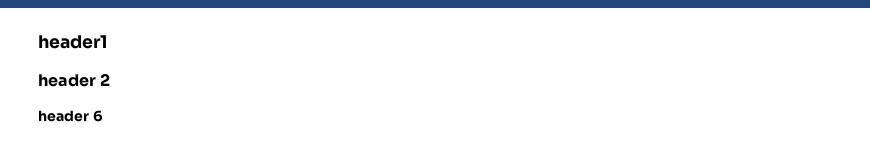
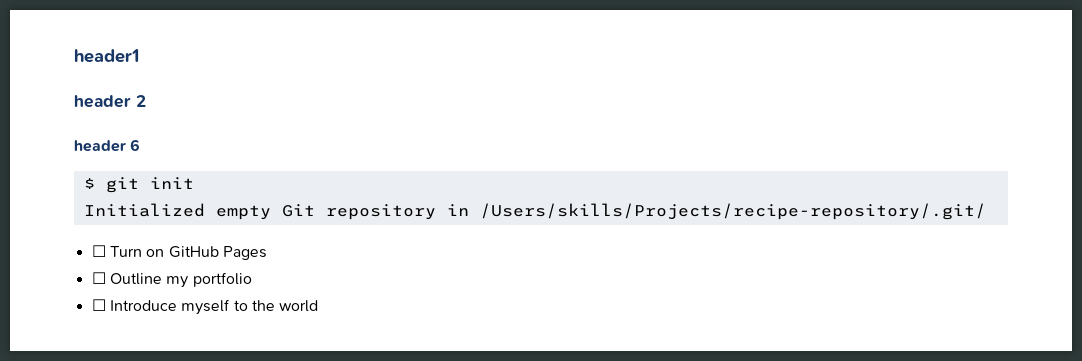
+ $ git init
+ Initialized empty Git repository in /Users/skills/Projects/recipe-repository/.git/
+ ☐ Turn on GitHub Pages
+ ☐ Outline my portfolio
+ ☐ Introduce myself to the world

